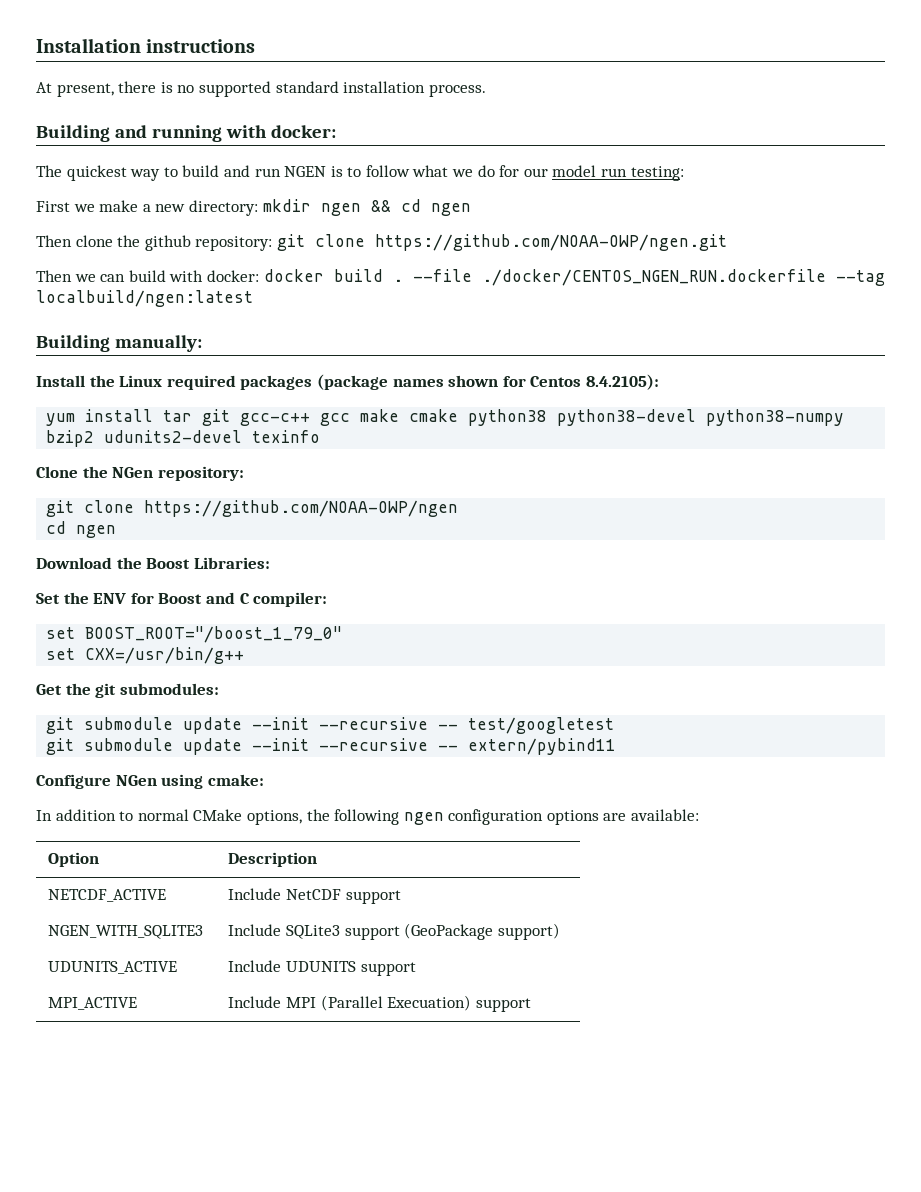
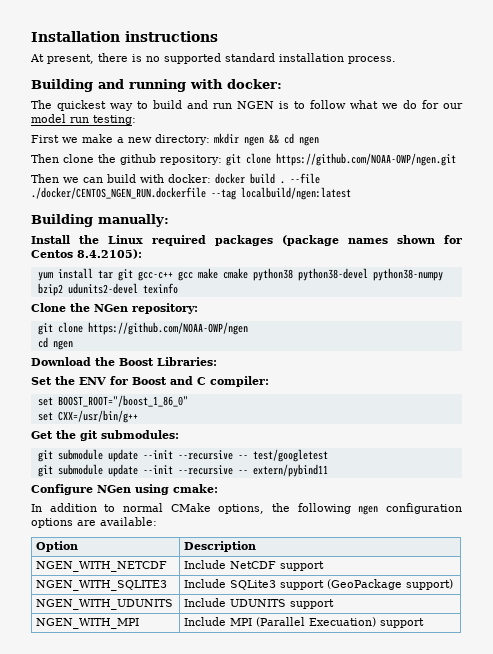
- set BOOST_ROOT="/boost_1_79_0"
+ set BOOST_ROOT="/boost_1_86_0"
- NETCDF_ACTIVE | Include NetCDF support
+ NGEN_WITH_NETCDF | Include NetCDF support
- UDUNITS_ACTIVE | Include UDUNITS support
+ NGEN_WITH_UDUNITS | Include UDUNITS support
- MPI_ACTIVE | Include MPI (Parallel Execuation) support
+ NGEN_WITH_MPI | Include MPI (Parallel Execuation) support

